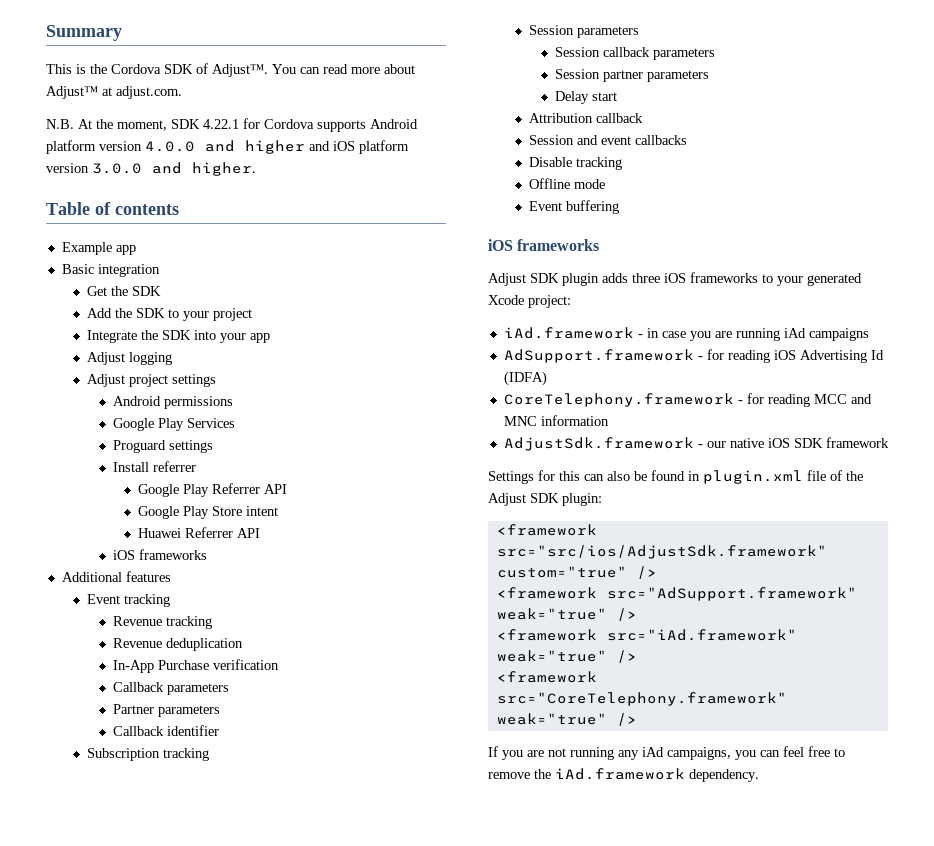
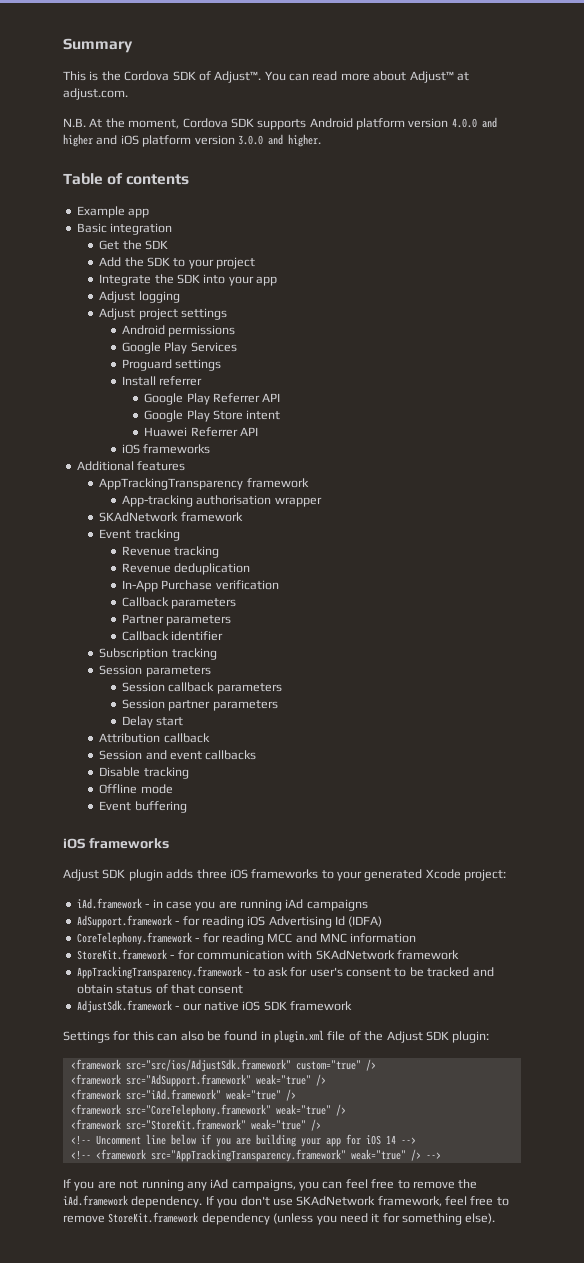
- N.B. At the moment, SDK 4.22.1 for Cordova supports Android platform version 4.0.0 and higher and iOS platform version 3.0.0 and higher.
+ N.B. At the moment, Cordova SDK supports Android platform version 4.0.0 and higher and iOS platform version 3.0.0 and higher.
+ AppTrackingTransparency framework
+ App-tracking authorisation wrapper
+ SKAdNetwork framework
+ StoreKit.framework - for communication with SKAdNetwork framework
+ AppTrackingTransparency.framework - to ask for user's consent to be tracked and obtain status of that consent
+ <framework src="StoreKit.framework" weak="true" />
+ <!-- Uncomment line below if you are building your app for iOS 14 -->
+ <!-- <framework src="AppTrackingTransparency.framework" weak="true" /> -->
+ If you don't use SKAdNetwork framework, feel free to remove StoreKit.framework dependency (unless you need it for something else).

